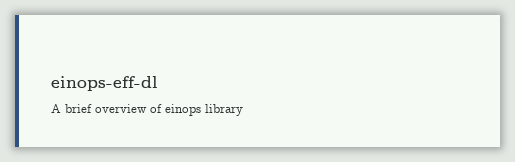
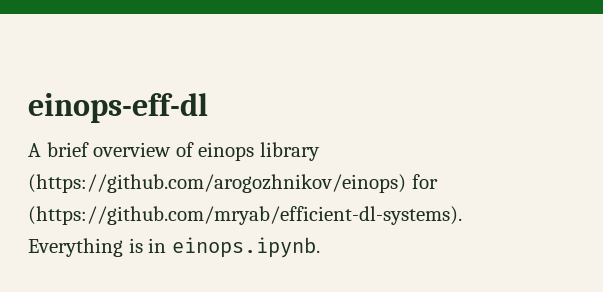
- A brief overview of einops library
+ A brief overview of einops library (https://github.com/arogozhnikov/einops) for (https://github.com/mryab/efficient-dl-systems).
+ Everything is in einops.ipynb.

